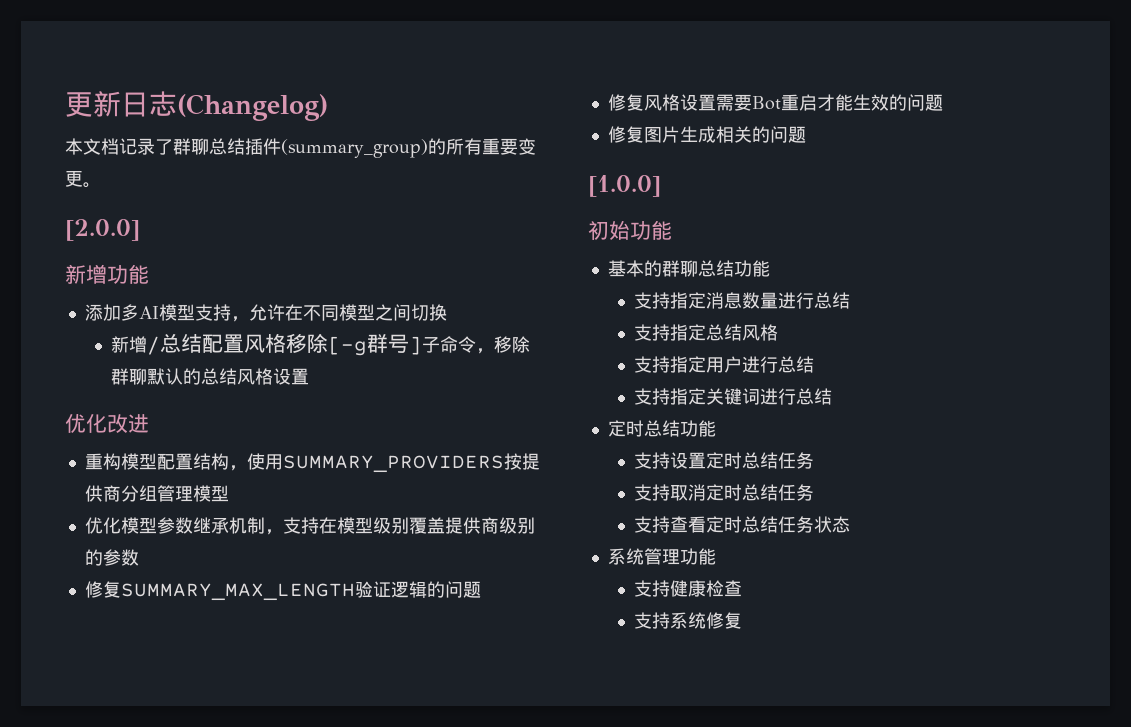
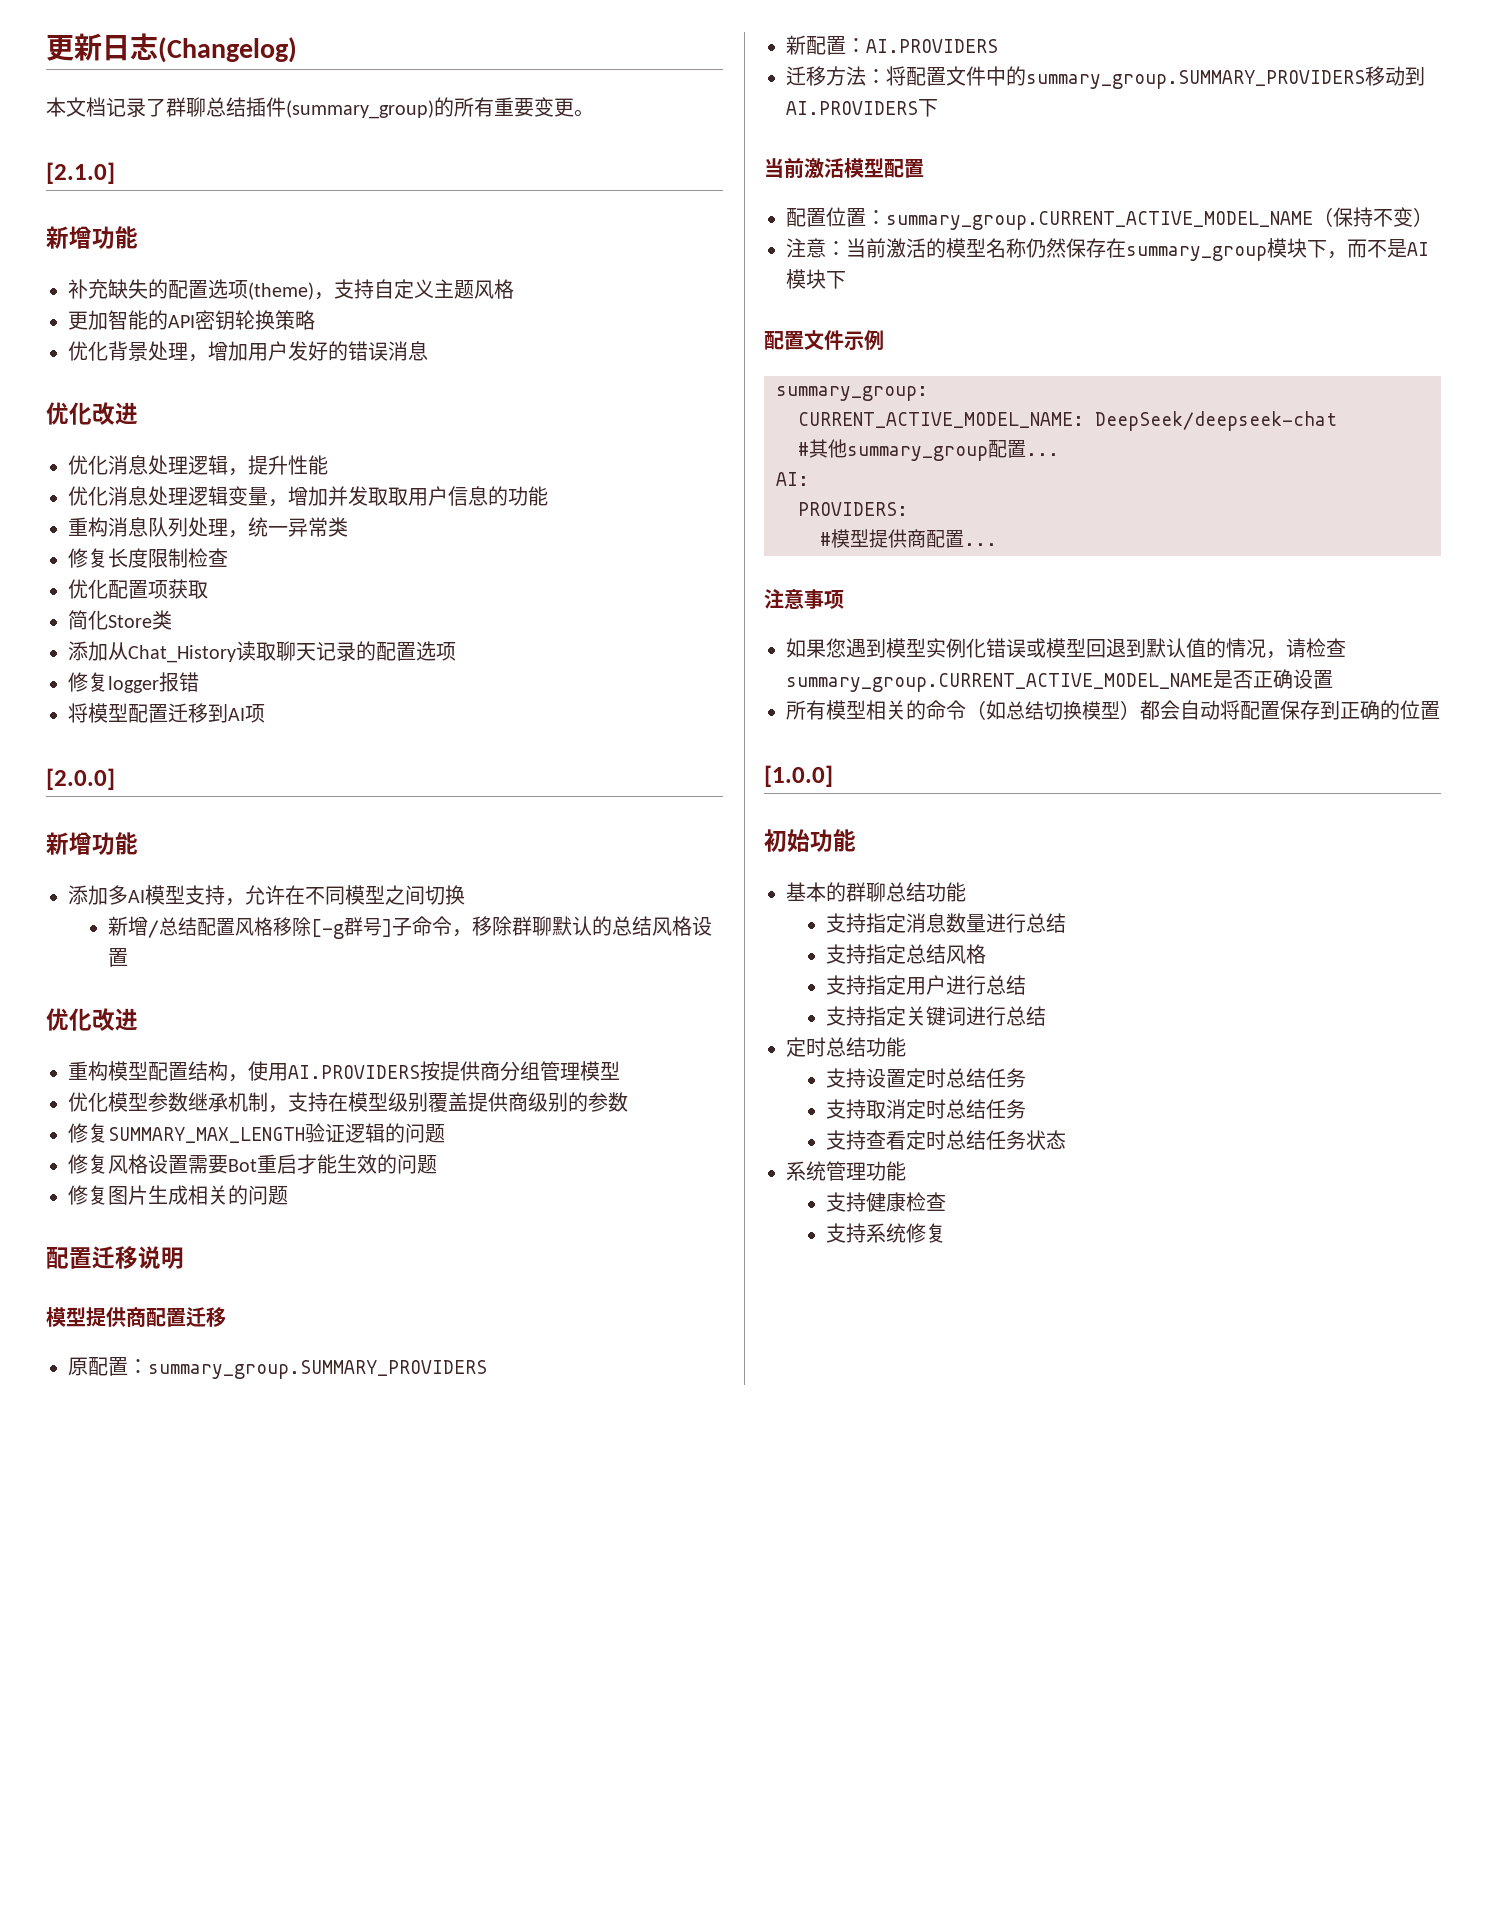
+ [2.1.0]
+ 新增功能
+ 补充缺失的配置选项(theme)，支持自定义主题风格
+ 更加智能的API密钥轮换策略
+ 优化背景处理，增加用户发好的错误消息
+ 优化改进
+ 优化消息处理逻辑，提升性能
+ 优化消息处理逻辑变量，增加并发取取用户信息的功能
+ 重构消息队列处理，统一异常类
+ 修复长度限制检查
+ 优化配置项获取
+ 简化Store类
+ 添加从Chat_History读取聊天记录的配置选项
+ 修复logger报错
+ 将模型配置迁移到AI项
- 重构模型配置结构，使用SUMMARY_PROVIDERS按提供商分组管理模型
+ 重构模型配置结构，使用AI.PROVIDERS按提供商分组管理模型
+ 配置迁移说明
+ 模型提供商配置迁移
+ 原配置：summary_group.SUMMARY_PROVIDERS
+ 新配置：AI.PROVIDERS
+ 迁移方法：将配置文件中的summary_group.SUMMARY_PROVIDERS移动到AI.PROVIDERS下
+ 当前激活模型配置
+ 配置位置：summary_group.CURRENT_ACTIVE_MODEL_NAME（保持不变）
+ 注意：当前激活的模型名称仍然保存在summary_group模块下，而不是AI模块下
+ 配置文件示例
+ summary_group:
+ CURRENT_ACTIVE_MODEL_NAME: DeepSeek/deepseek-chat
+ #其他summary_group配置...
+ AI:
+ PROVIDERS:
+ #模型提供商配置...
+ 注意事项
+ 如果您遇到模型实例化错误或模型回退到默认值的情况，请检查summary_group.CURRENT_ACTIVE_MODEL_NAME是否正确设置
+ 所有模型相关的命令（如总结切换模型）都会自动将配置保存到正确的位置

